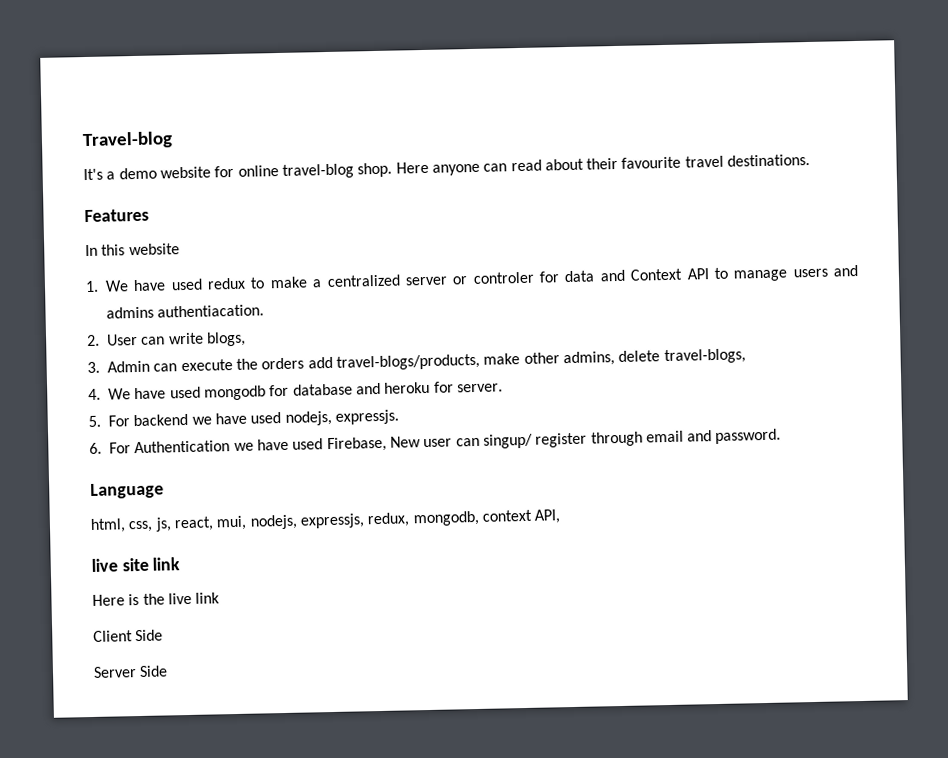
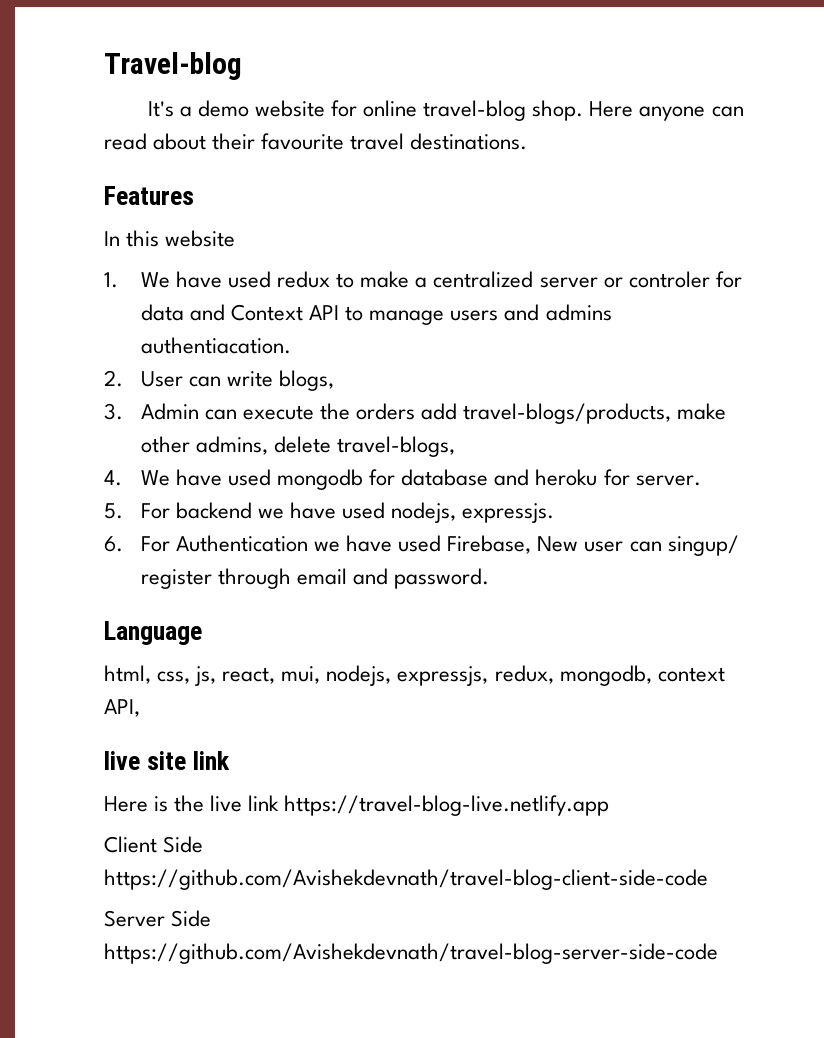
- Here is the live link
+ Here is the live link https://travel-blog-live.netlify.app
- Client Side
+ Client Side https://github.com/Avishekdevnath/travel-blog-client-side-code
- Server Side
+ Server Side https://github.com/Avishekdevnath/travel-blog-server-side-code

